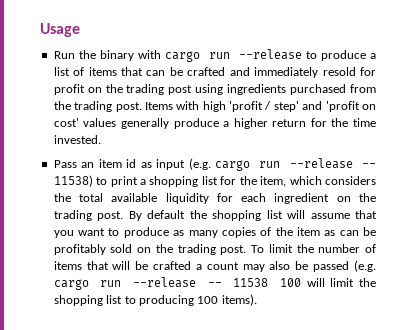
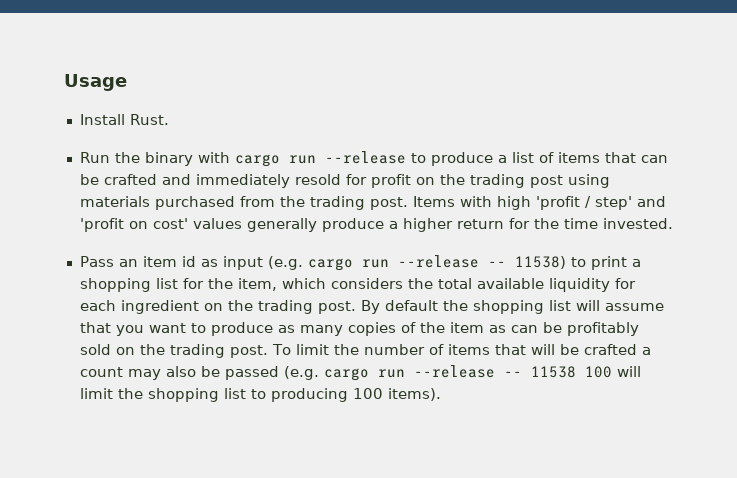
+ Install Rust.
- Run the binary with cargo run --release to produce a list of items that can be crafted and immediately resold for profit on the trading post using ingredients purchased from the trading post.
+ Run the binary with cargo run --release to produce a list of items that can be crafted and immediately resold for profit on the trading post using materials purchased from the trading post.

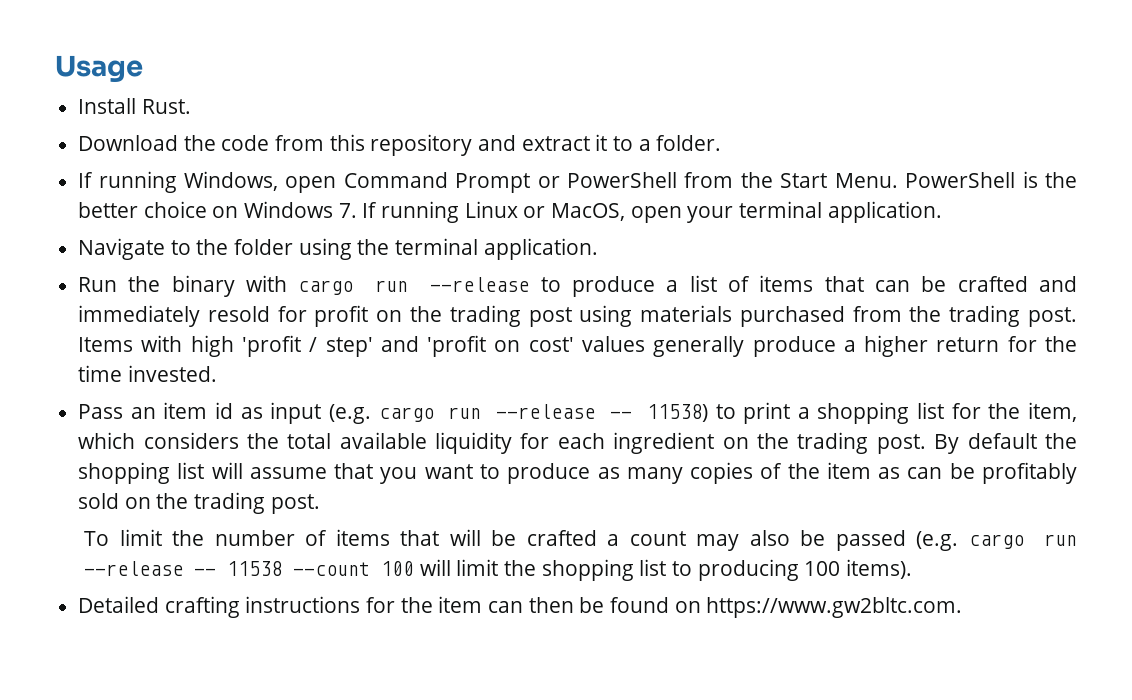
+ Download the code from this repository and extract it to a folder.
+ If running Windows, open Command Prompt or PowerShell from the Start Menu. PowerShell is the better choice on Windows 7. If running Linux or MacOS, open your terminal application.
+ Navigate to the folder using the terminal application.
- By default the shopping list will assume that you want to produce as many copies of the item as can be profitably sold on the trading post. To limit the number of items that will be crafted a count may also be passed (e.g. cargo run --release -- 11538 100 will limit the shopping list to producing 100 items).
+ By default the shopping list will assume that you want to produce as many copies of the item as can be profitably sold on the trading post.
+ To limit the number of items that will be crafted a count may also be passed (e.g. cargo run --release -- 11538 --count 100 will limit the shopping list to producing 100 items).
+ Detailed crafting instructions for the item can then be found on https://www.gw2bltc.com.

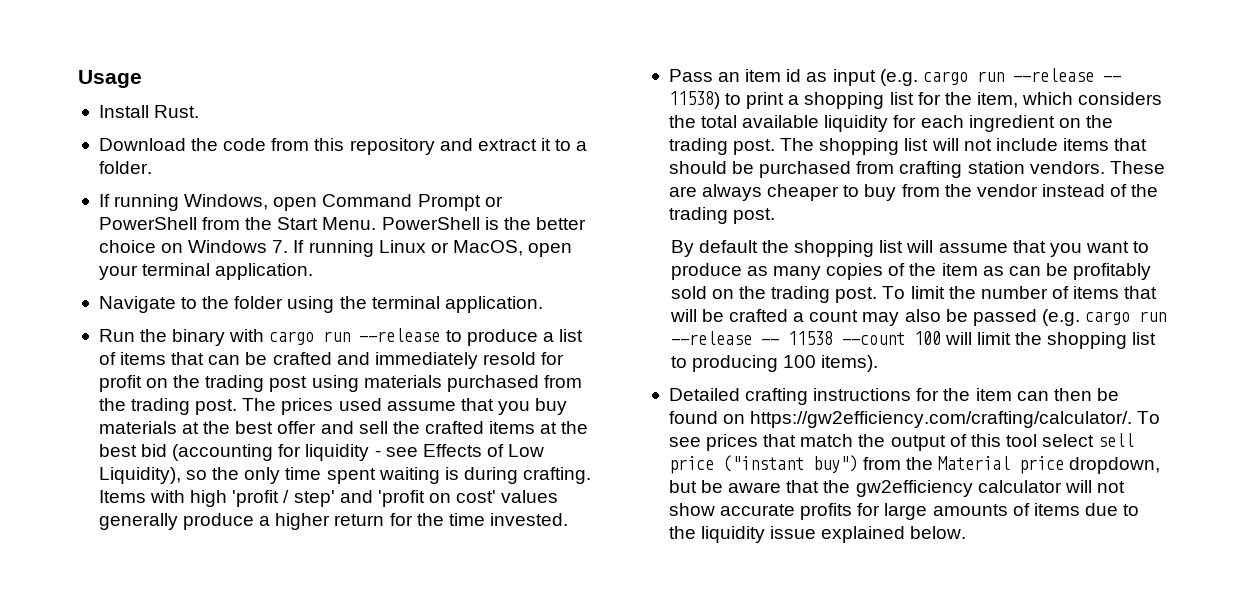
+ The prices used assume that you buy materials at the best offer and sell the crafted items at the best bid (accounting for liquidity - see Effects of Low Liquidity), so the only time spent waiting is during crafting.
- Pass an item id as input (e.g. cargo run --release -- 11538) to print a shopping list for the item, which considers the total available liquidity for each ingredient on the trading post. By default the shopping list will assume that you want to produce as many copies of the item as can be profitably sold on the trading post.
- To limit the number of items that will be crafted a count may also be passed (e.g. cargo run --release -- 11538 --count 100 will limit the shopping list to producing 100 items).
+ Pass an item id as input (e.g. cargo run --release -- 11538) to print a shopping list for the item, which considers the total available liquidity for each ingredient on the trading post. The shopping list will not include items that should be purchased from crafting station vendors. These are always cheaper to buy from the vendor instead of the trading post.
+ By default the shopping list will assume that you want to produce as many copies of the item as can be profitably sold on the trading post. To limit the number of items that will be crafted a count may also be passed (e.g. cargo run --release -- 11538 --count 100 will limit the shopping list to producing 100 items).
- Detailed crafting instructions for the item can then be found on https://www.gw2bltc.com.
+ Detailed crafting instructions for the item can then be found on https://gw2efficiency.com/crafting/calculator/. To see prices that match the output of this tool select sell price ("instant buy") from the Material price dropdown, but be aware that the gw2efficiency calculator will not show accurate profits for large amounts of items due to the liquidity issue explained below.

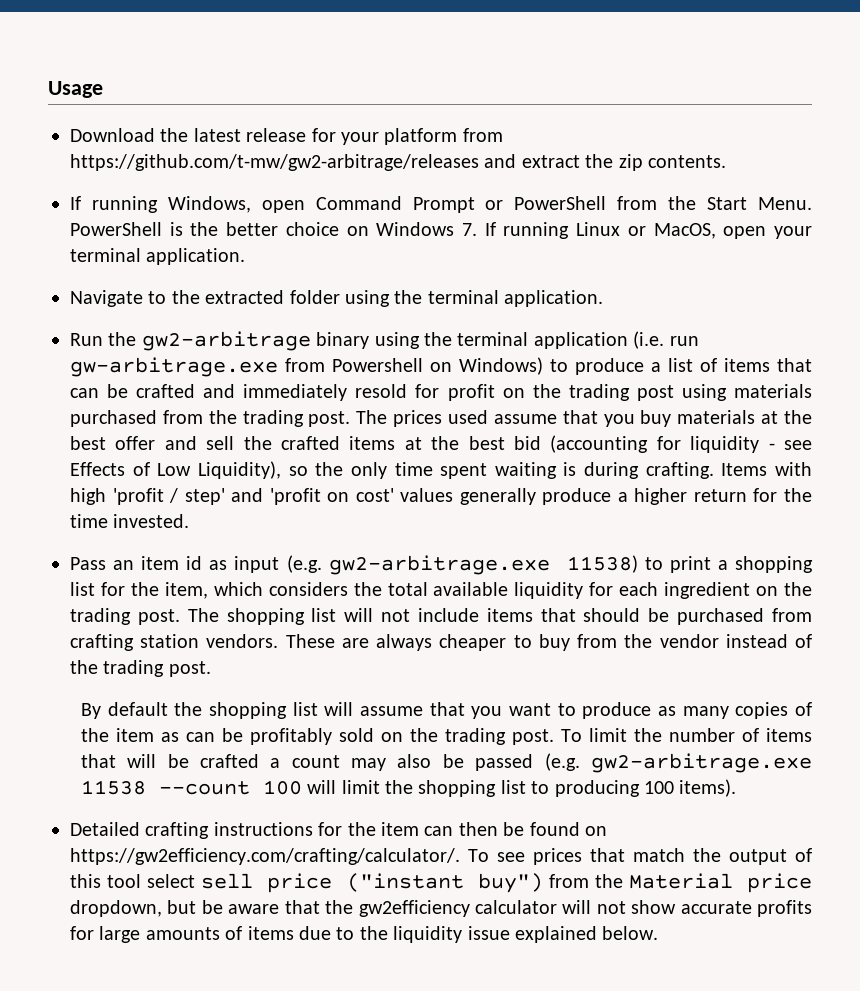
- Install Rust.
- Download the code from this repository and extract it to a folder.
+ Download the latest release for your platform from https://github.com/t-mw/gw2-arbitrage/releases and extract the zip contents.
- Navigate to the folder using the terminal application.
+ Navigate to the extracted folder using the terminal application.
- Run the binary with cargo run --release to produce a list of items that can be crafted and immediately resold for profit on the trading post using materials purchased from the trading post.
+ Run the gw2-arbitrage binary using the terminal application (i.e. run gw-arbitrage.exe from Powershell on Windows) to produce a list of items that can be crafted and immediately resold for profit on the trading post using materials purchased from the trading post.
- Pass an item id as input (e.g. cargo run --release -- 11538) to print a shopping list for the item, which considers the total available liquidity for each ingredient on the trading post.
+ Pass an item id as input (e.g. gw2-arbitrage.exe 11538) to print a shopping list for the item, which considers the total available liquidity for each ingredient on the trading post.
- To limit the number of items that will be crafted a count may also be passed (e.g. cargo run --release -- 11538 --count 100 will limit the shopping list to producing 100 items).
+ To limit the number of items that will be crafted a count may also be passed (e.g. gw2-arbitrage.exe 11538 --count 100 will limit the shopping list to producing 100 items).

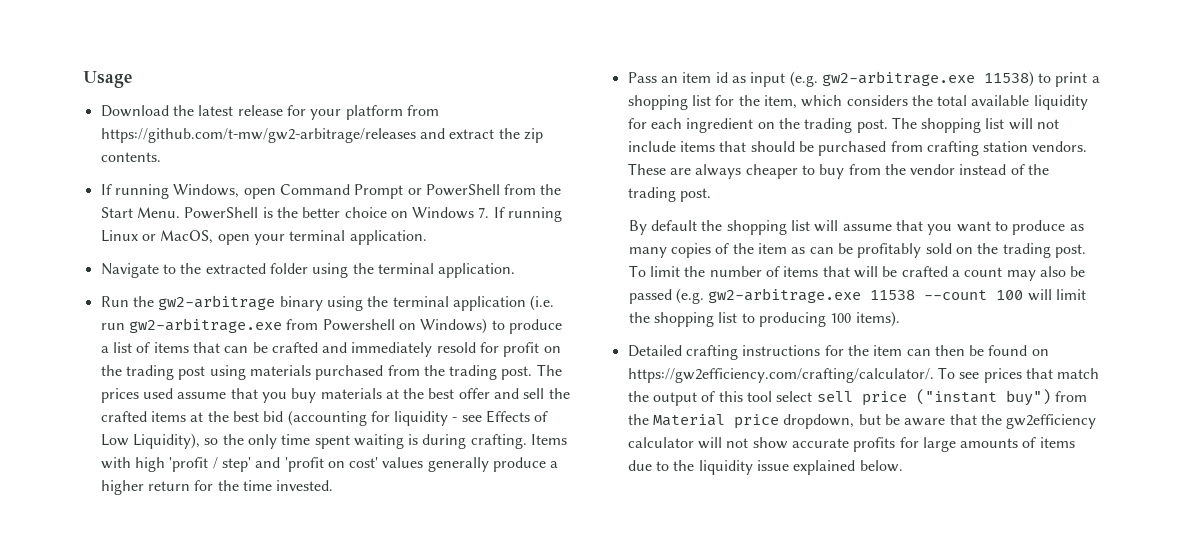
- Run the gw2-arbitrage binary using the terminal application (i.e. run gw-arbitrage.exe from Powershell on Windows) to produce a list of items that can be crafted and immediately resold for profit on the trading post using materials purchased from the trading post.
+ Run the gw2-arbitrage binary using the terminal application (i.e. run gw2-arbitrage.exe from Powershell on Windows) to produce a list of items that can be crafted and immediately resold for profit on the trading post using materials purchased from the trading post.

